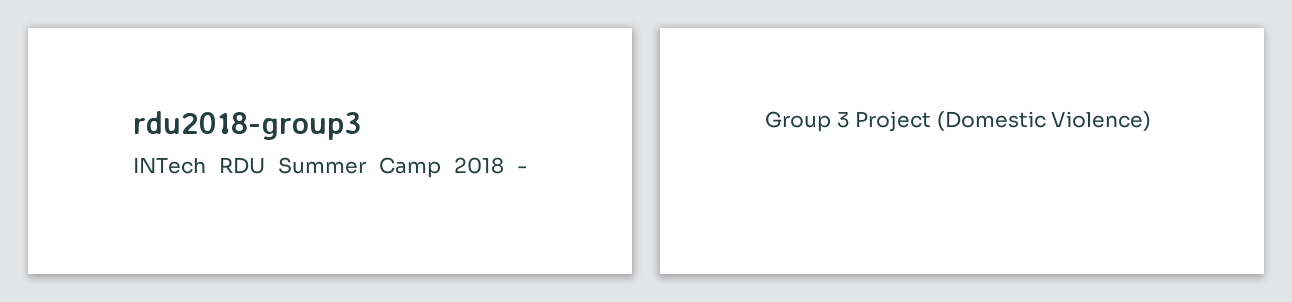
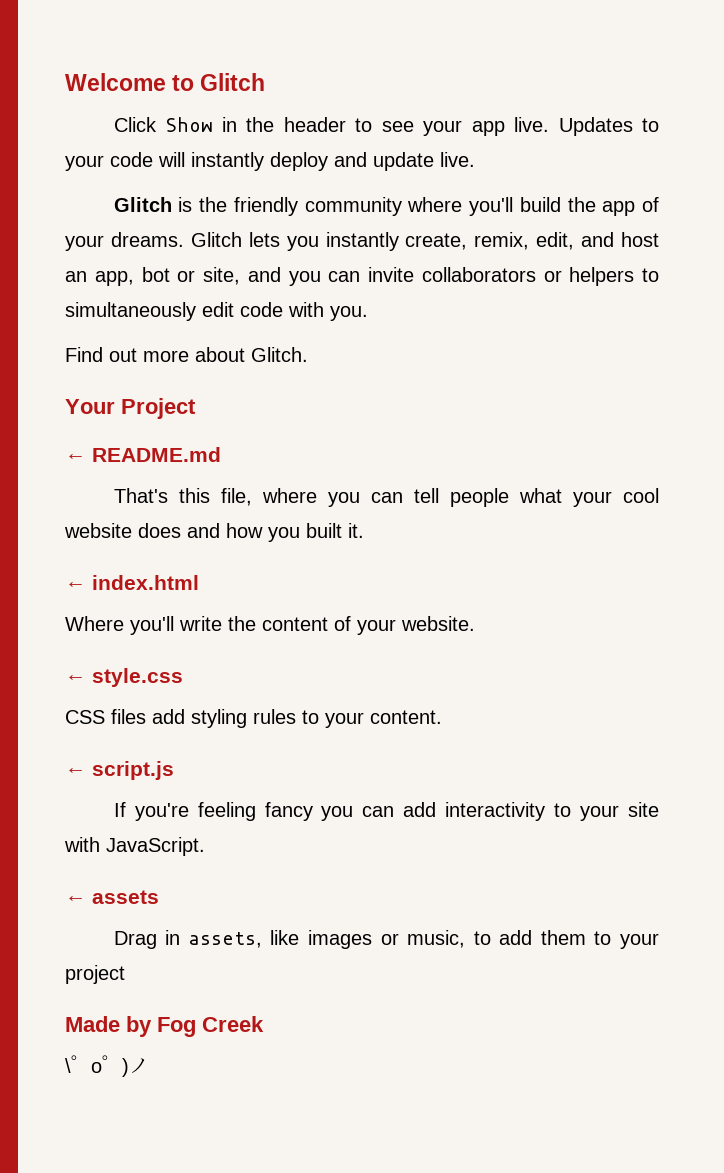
- rdu2018-group3
- INTech RDU Summer Camp 2018 - Group 3 Project (Domestic Violence)
+ Welcome to Glitch
+ Click Show in the header to see your app live. Updates to your code will instantly deploy and update live.
+ Glitch is the friendly community where you'll build the app of your dreams. Glitch lets you instantly create, remix, edit, and host an app, bot or site, and you can invite collaborators or helpers to simultaneously edit code with you.
+ Find out more about Glitch.
+ Your Project
+ ← README.md
+ That's this file, where you can tell people what your cool website does and how you built it.
+ ← index.html
+ Where you'll write the content of your website.
+ ← style.css
+ CSS files add styling rules to your content.
+ ← script.js
+ If you're feeling fancy you can add interactivity to your site with JavaScript.
+ ← assets
+ Drag in assets, like images or music, to add them to your project
+ Made by Fog Creek
+ \゜o゜)ノ

